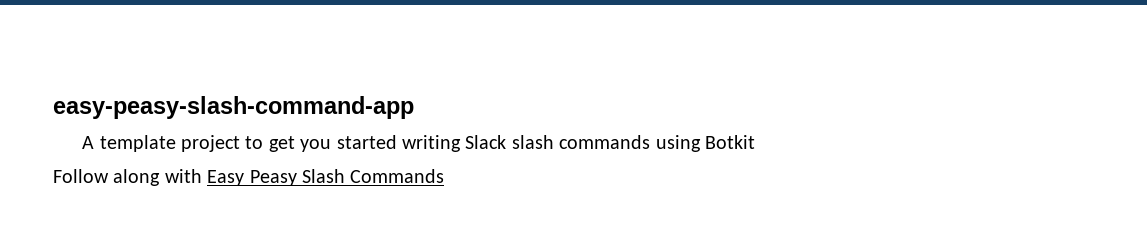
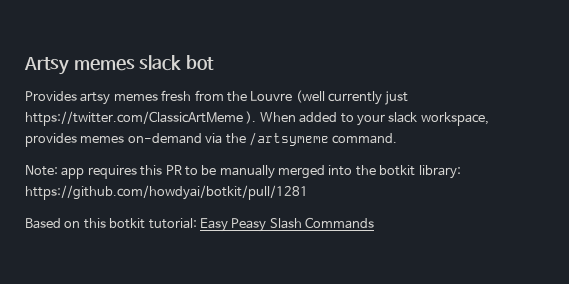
- easy-peasy-slash-command-app
- A template project to get you started writing Slack slash commands using Botkit
- Follow along with Easy Peasy Slash Commands
+ Artsy memes slack bot
+ Provides artsy memes fresh from the Louvre (well currently just https://twitter.com/ClassicArtMeme ). When added to your slack workspace, provides memes on-demand via the /artsymeme command.
+ Note: app requires this PR to be manually merged into the botkit library: https://github.com/howdyai/botkit/pull/1281
+ Based on this botkit tutorial: Easy Peasy Slash Commands

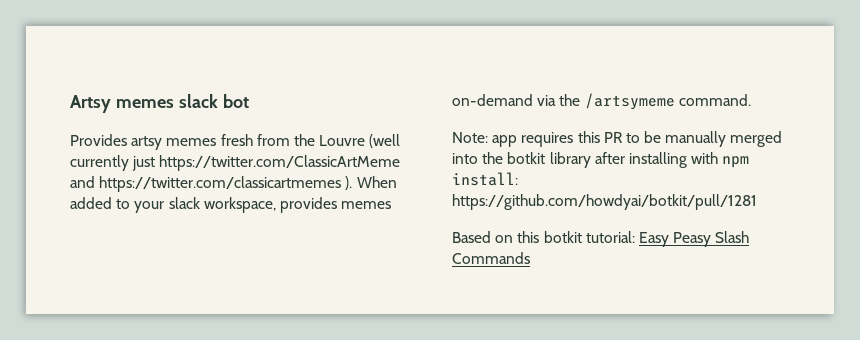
- Provides artsy memes fresh from the Louvre (well currently just https://twitter.com/ClassicArtMeme ).
+ Provides artsy memes fresh from the Louvre (well currently just https://twitter.com/ClassicArtMeme and https://twitter.com/classicartmemes ).
- Note: app requires this PR to be manually merged into the botkit library: https://github.com/howdyai/botkit/pull/1281
+ Note: app requires this PR to be manually merged into the botkit library after installing with npm install: https://github.com/howdyai/botkit/pull/1281

